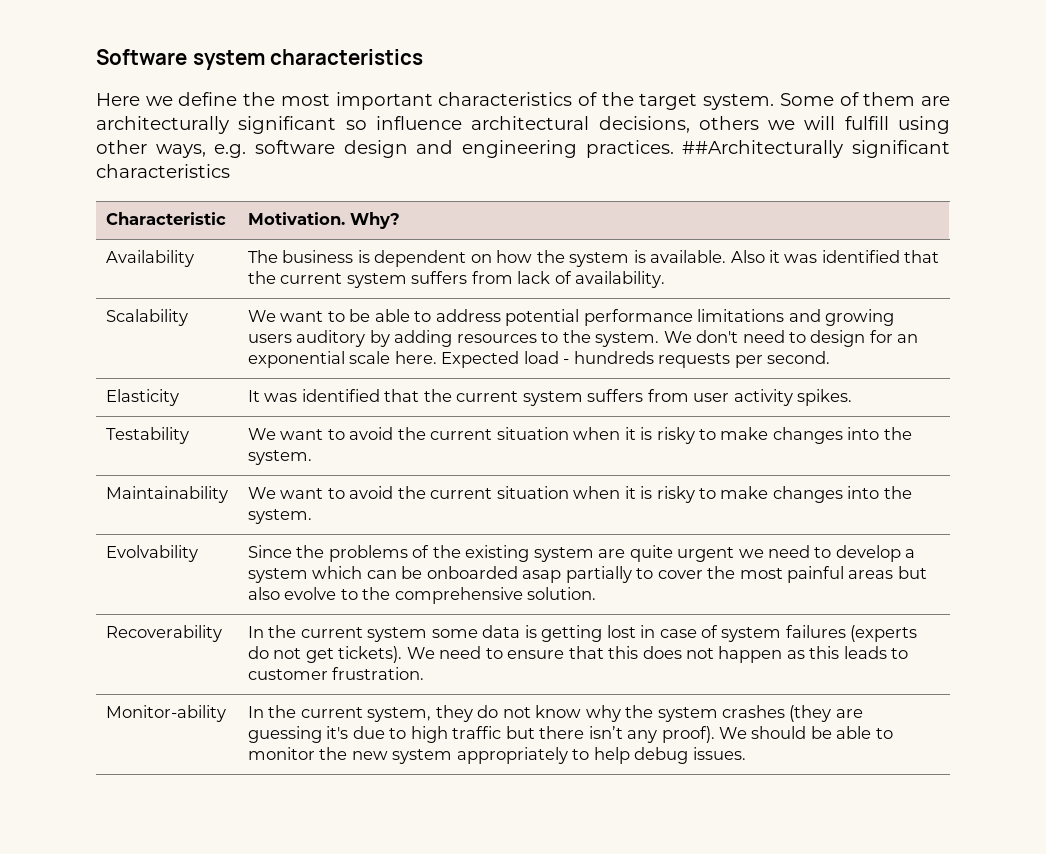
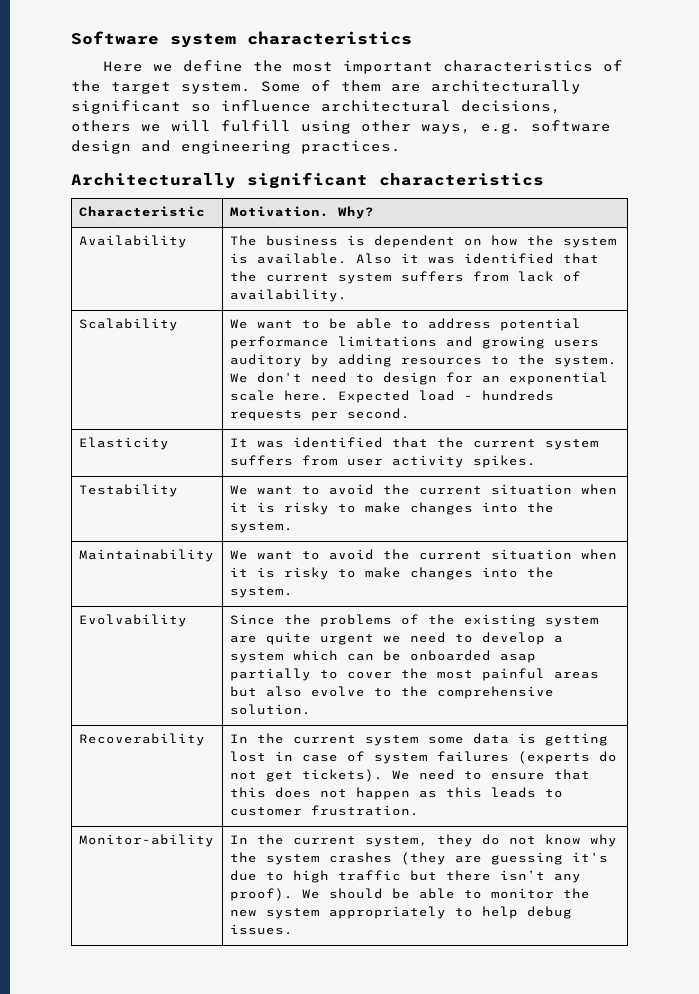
- Some of them are architecturally significant so influence architectural decisions, others we will fulfill using other ways, e.g. software design and engineering practices. ##Architecturally significant characteristics
+ Some of them are architecturally significant so influence architectural decisions, others we will fulfill using other ways, e.g. software design and engineering practices.
+ Architecturally significant characteristics

